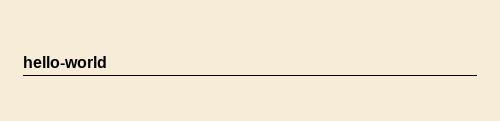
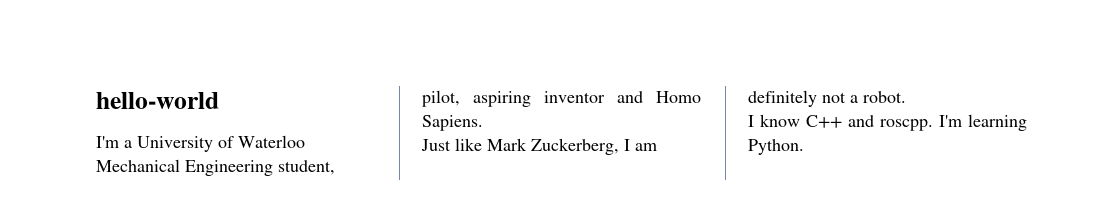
+ I'm a University of Waterloo Mechanical Engineering student, pilot, aspiring inventor and Homo Sapiens.
+ Just like Mark Zuckerberg, I am definitely not a robot.
+ I know C++ and roscpp. I'm learning Python.

